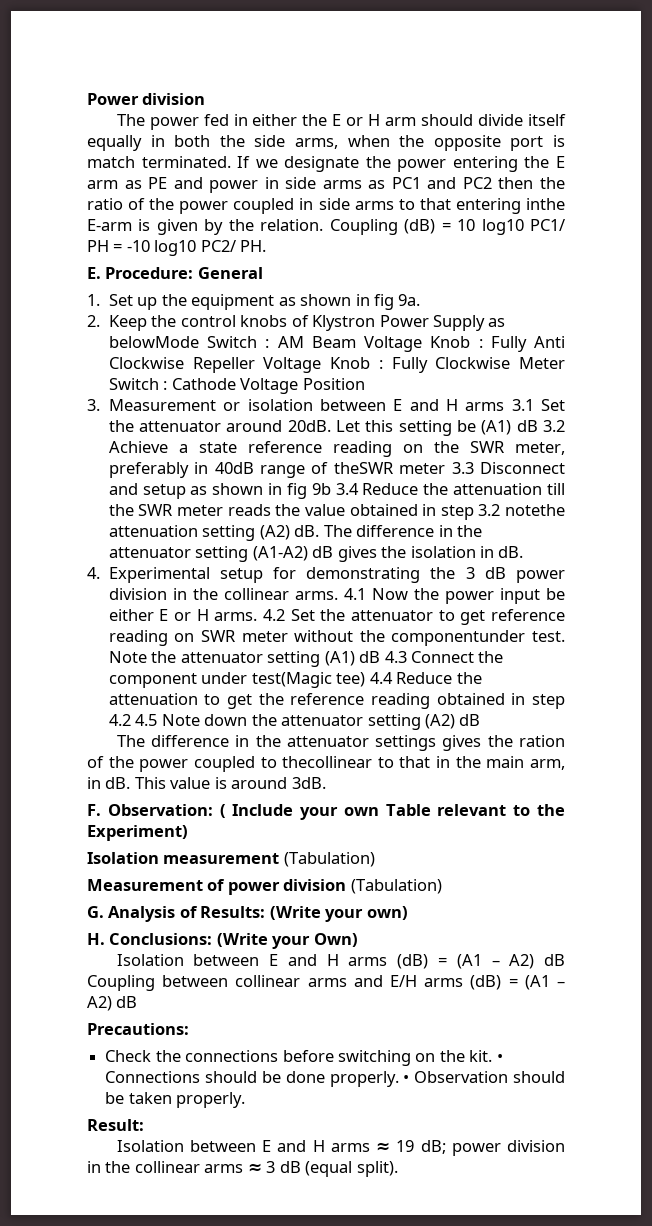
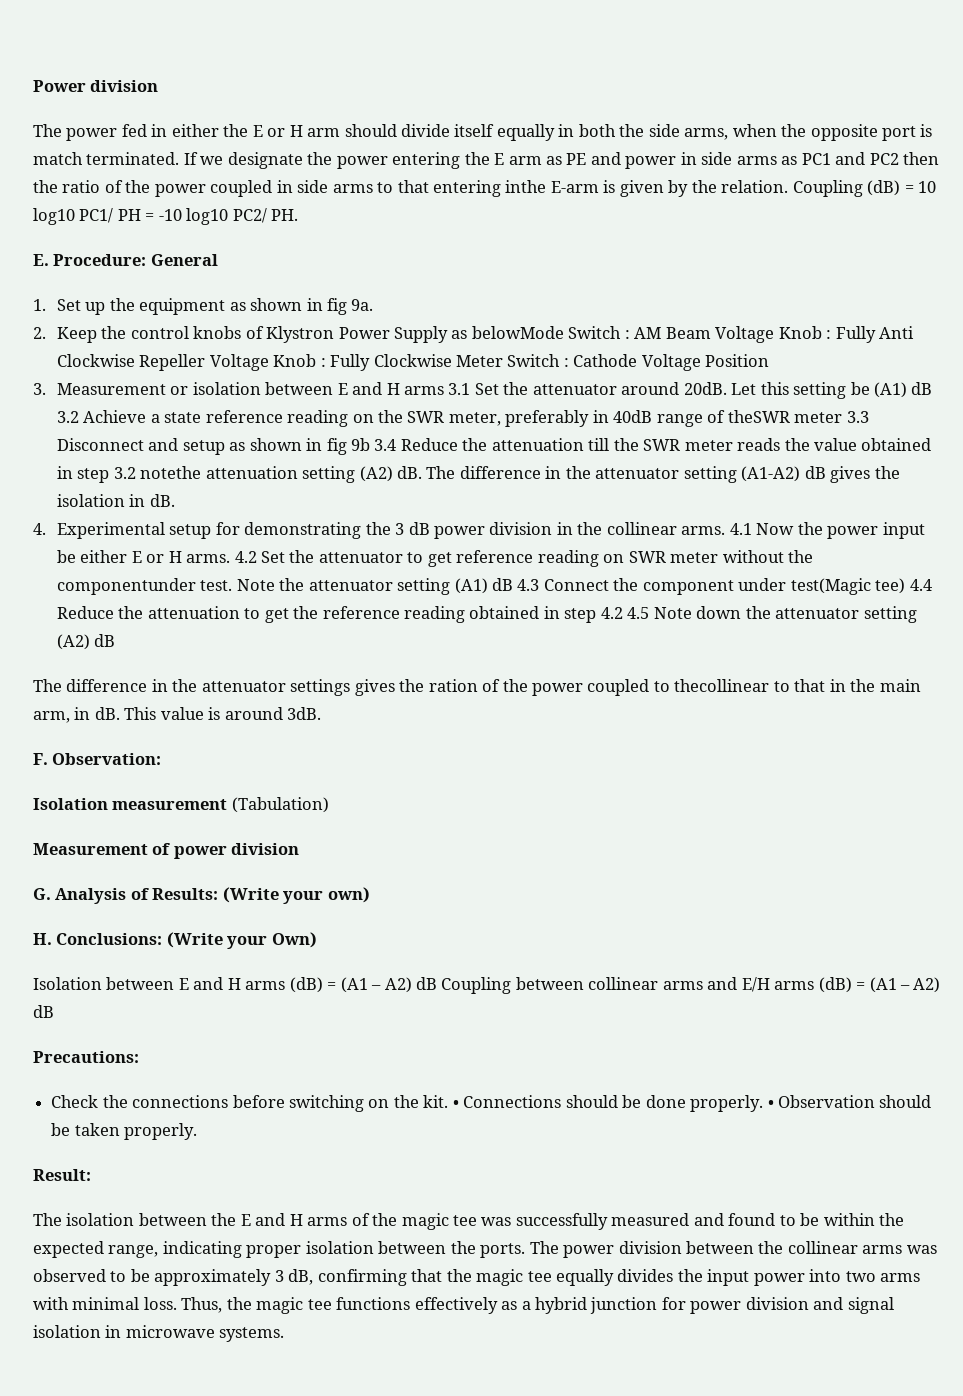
- F. Observation: ( Include your own Table relevant to the Experiment)
+ F. Observation:
- Measurement of power division (Tabulation)
+ Measurement of power division
- Isolation between E and H arms ≈ 19 dB; power division in the collinear arms ≈ 3 dB (equal split).
+ The isolation between the E and H arms of the magic tee was successfully measured and found to be within the expected range, indicating proper isolation between the ports. The power division between the collinear arms was observed to be approximately 3 dB, confirming that the magic tee equally divides the input power into two arms with minimal loss. Thus, the magic tee functions effectively as a hybrid junction for power division and signal isolation in microwave systems.

